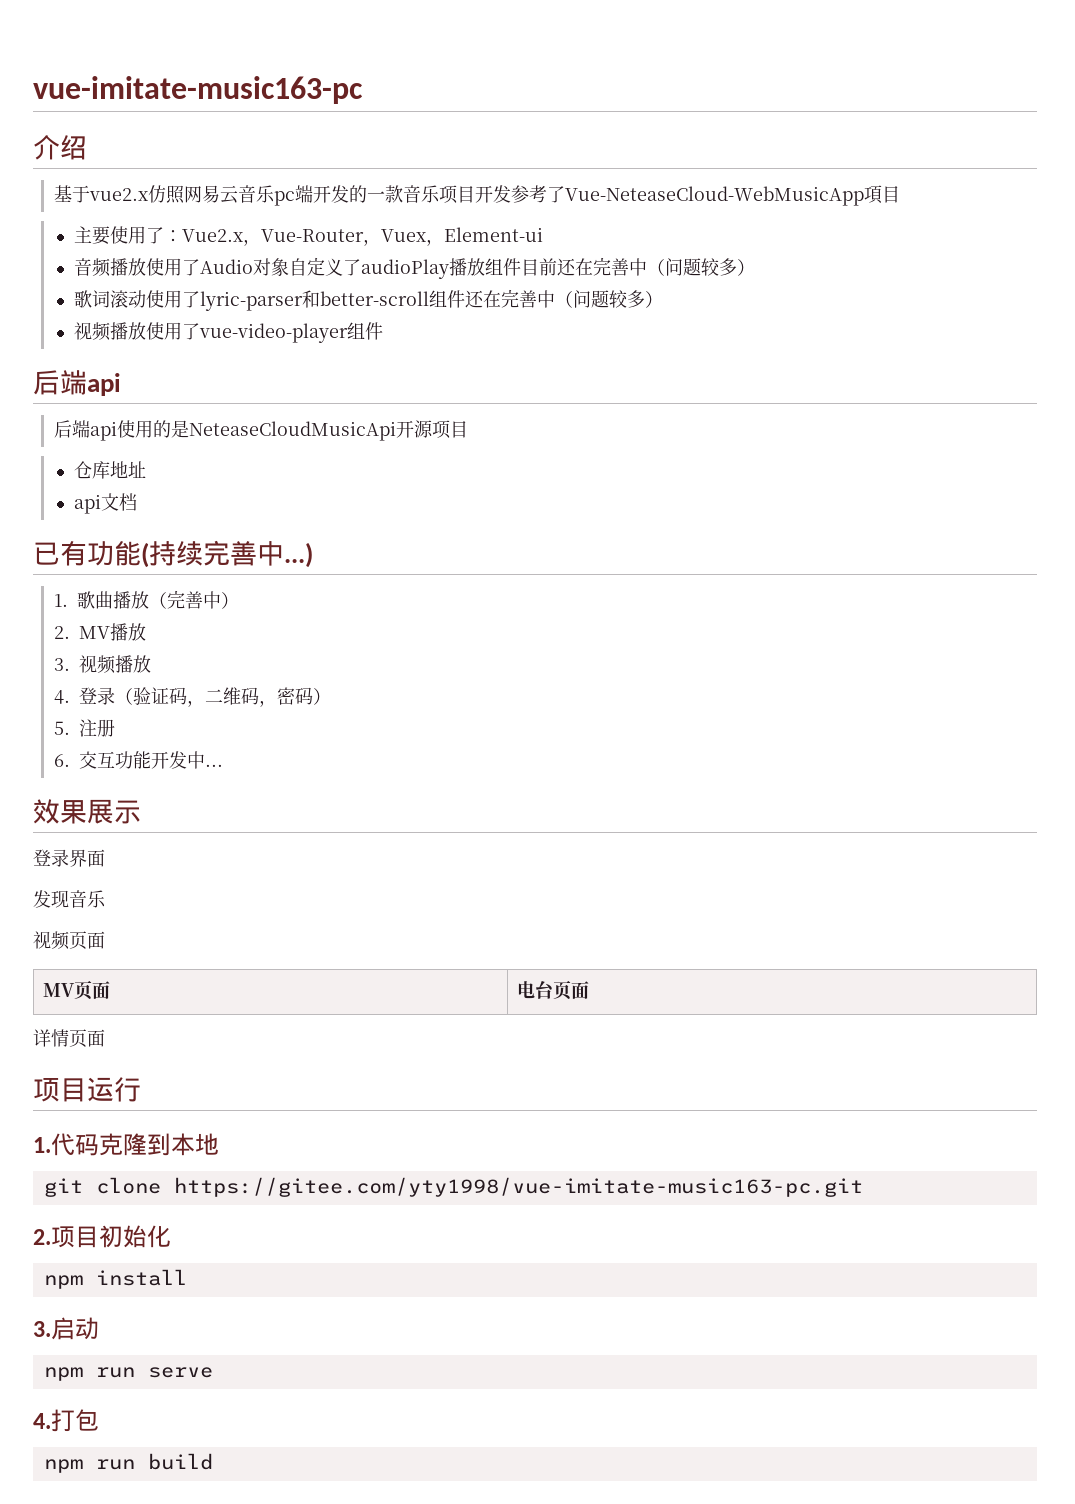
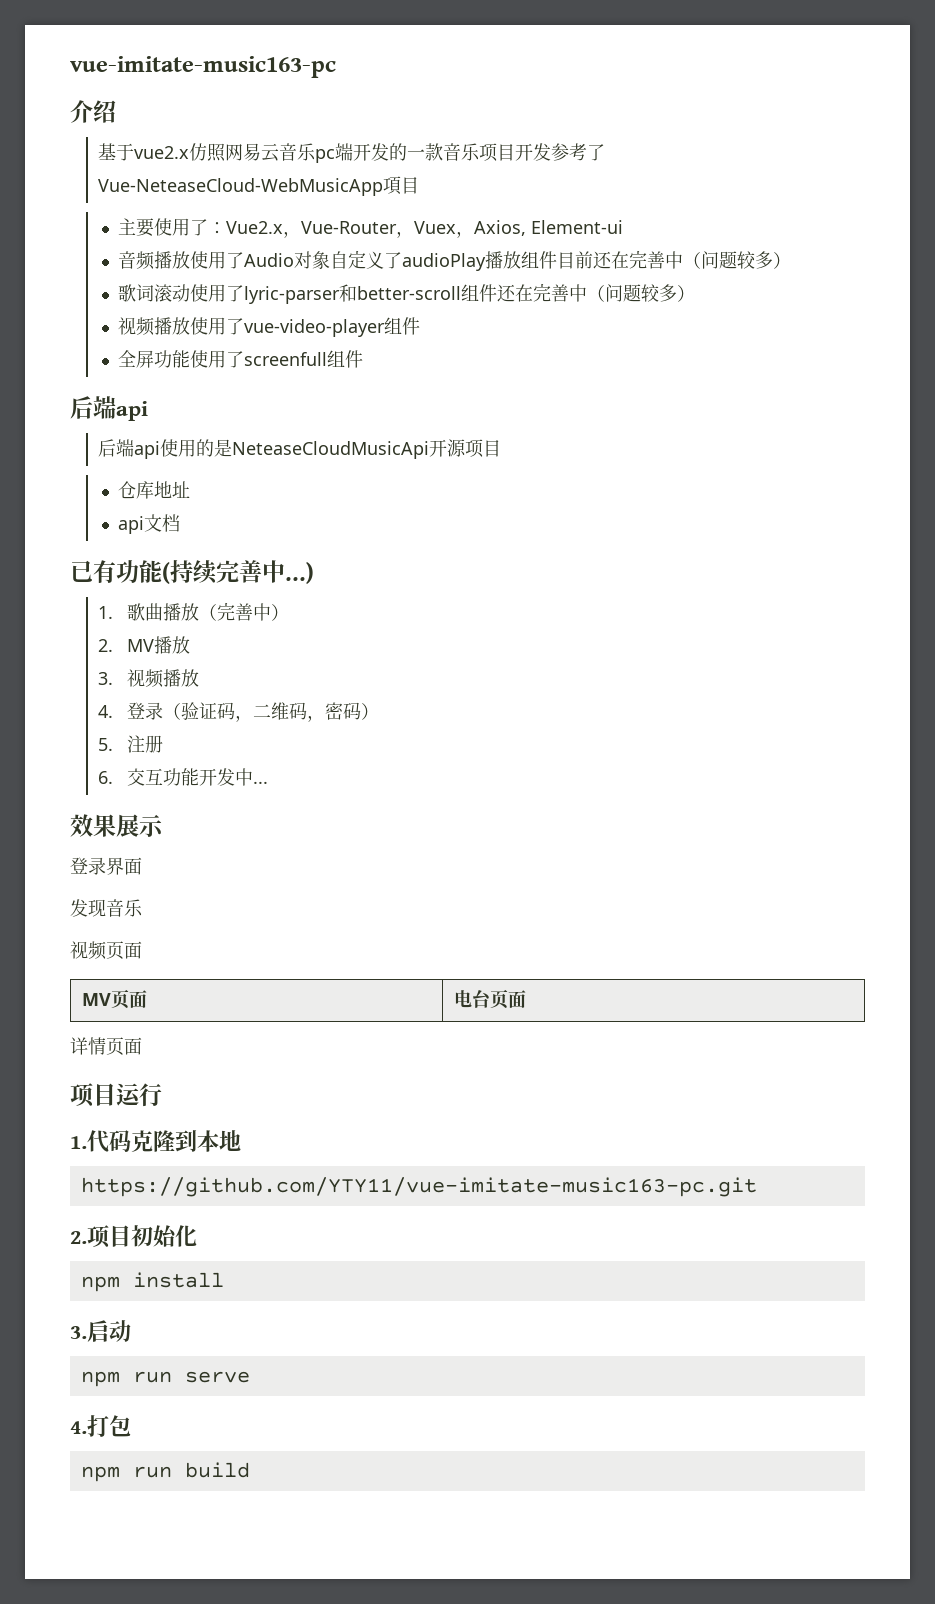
- 主要使用了：Vue2.x，Vue-Router，Vuex，Element-ui
+ 主要使用了：Vue2.x，Vue-Router，Vuex，Axios, Element-ui
+ 全屏功能使用了screenfull组件
- git clone https://gitee.com/yty1998/vue-imitate-music163-pc.git
+ https://github.com/YTY11/vue-imitate-music163-pc.git

